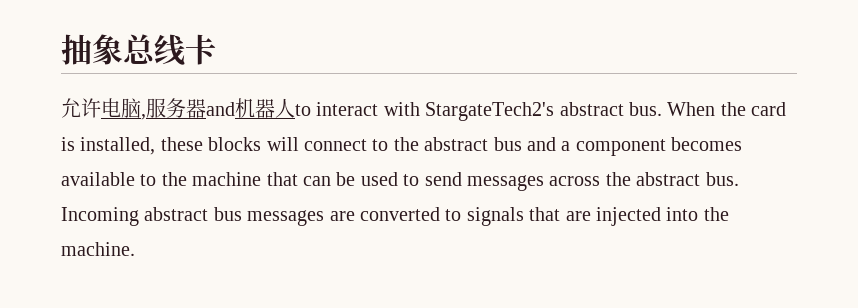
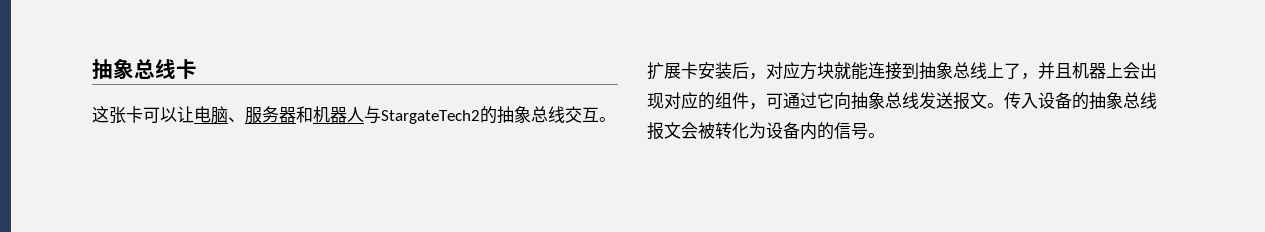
- 允许电脑,服务器and机器人to interact with StargateTech2's abstract bus. When the card is installed, these blocks will connect to the abstract bus and a component becomes available to the machine that can be used to send messages across the abstract bus. Incoming abstract bus messages are converted to signals that are injected into the machine.
+ 这张卡可以让电脑、服务器和机器人与StargateTech2的抽象总线交互。扩展卡安装后，对应方块就能连接到抽象总线上了，并且机器上会出现对应的组件，可通过它向抽象总线发送报文。传入设备的抽象总线报文会被转化为设备内的信号。

